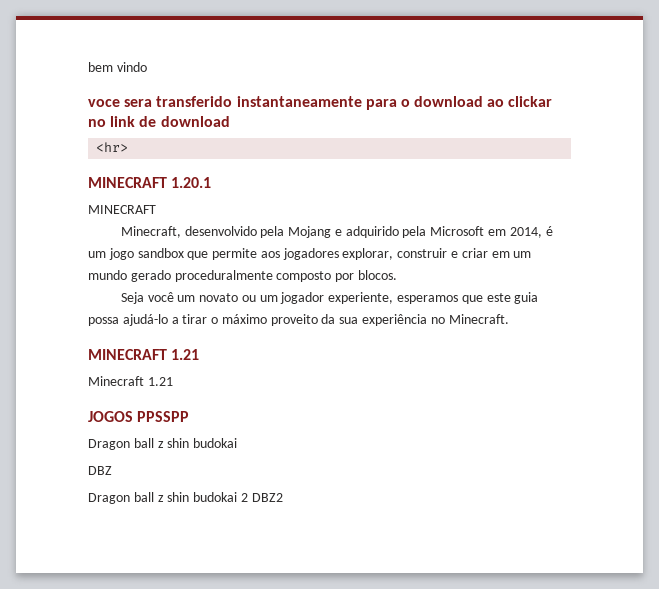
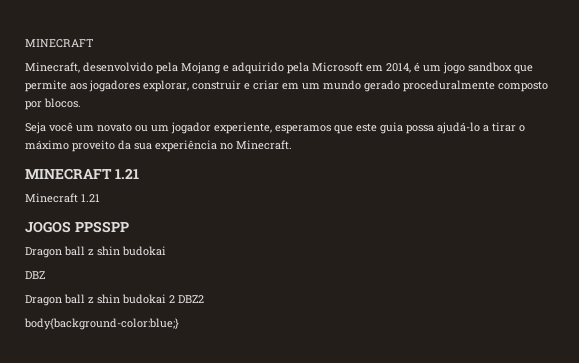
- bem vindo
- voce sera transferido instantaneamente para o download ao clickar no link de download
- <hr>
- MINECRAFT 1.20.1
+ body{background-color:blue;}

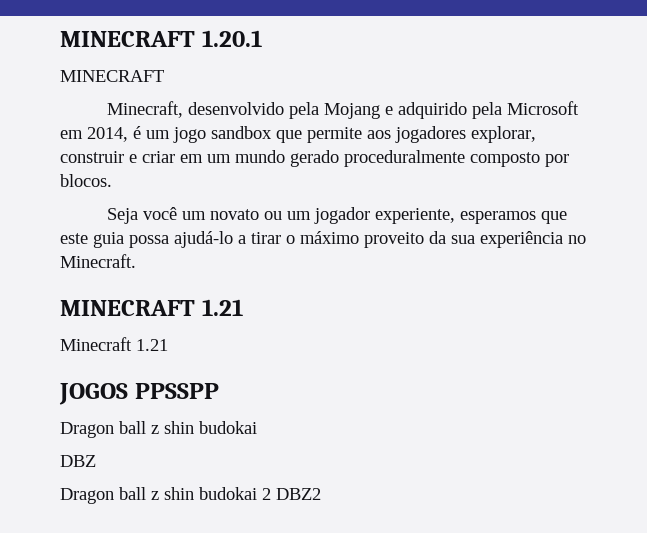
+ MINECRAFT 1.20.1
- body{background-color:blue;}

